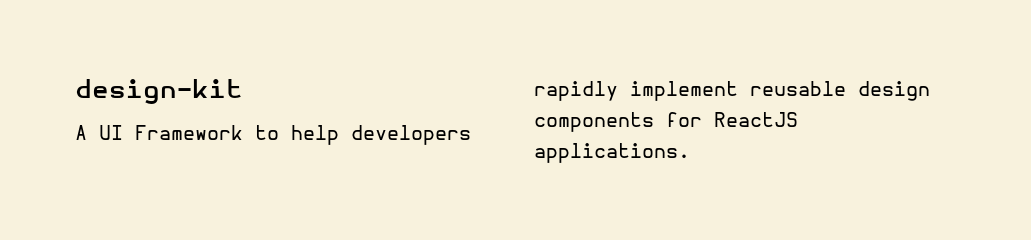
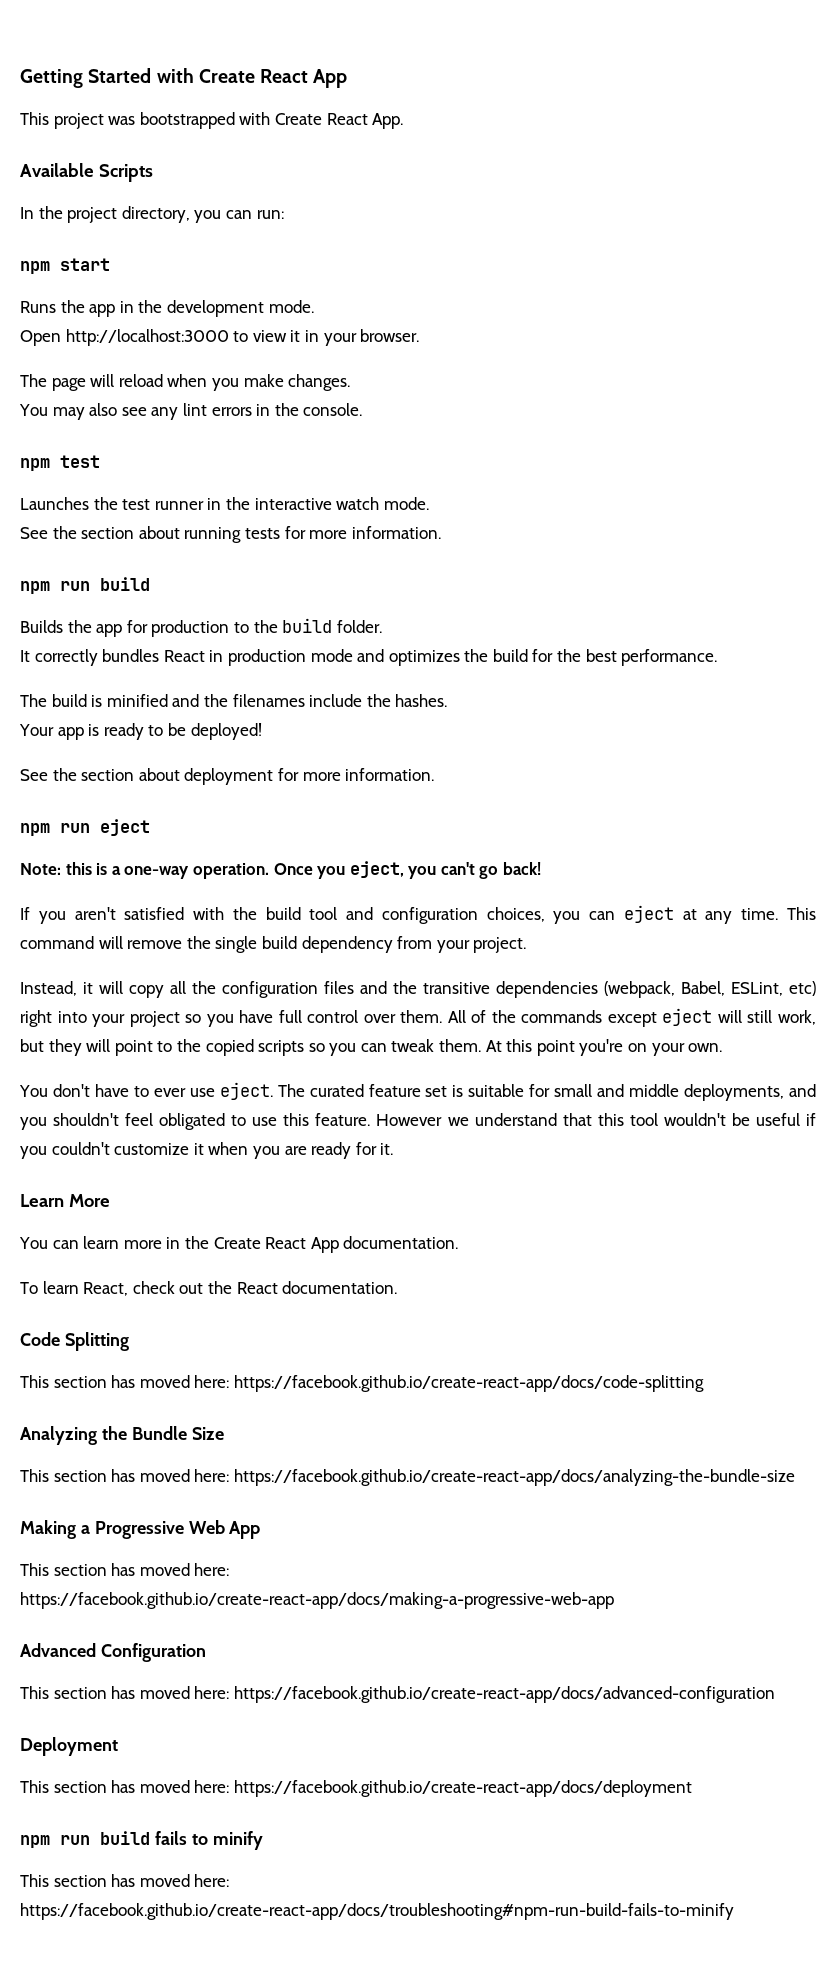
- design-kit
- A UI Framework to help developers rapidly implement reusable design components for ReactJS applications.
+ Getting Started with Create React App
+ This project was bootstrapped with Create React App.
+ Available Scripts
+ In the project directory, you can run:
+ npm start
+ Runs the app in the development mode.
+ Open http://localhost:3000 to view it in your browser.
+ The page will reload when you make changes.
+ You may also see any lint errors in the console.
+ npm test
+ Launches the test runner in the interactive watch mode.
+ See the section about running tests for more information.
+ npm run build
+ Builds the app for production to the build folder.
+ It correctly bundles React in production mode and optimizes the build for the best performance.
+ The build is minified and the filenames include the hashes.
+ Your app is ready to be deployed!
+ See the section about deployment for more information.
+ npm run eject
+ Note: this is a one-way operation. Once you eject, you can't go back!
+ If you aren't satisfied with the build tool and configuration choices, you can eject at any time. This command will remove the single build dependency from your project.
+ Instead, it will copy all the configuration files and the transitive dependencies (webpack, Babel, ESLint, etc) right into your project so you have full control over them. All of the commands except eject will still work, but they will point to the copied scripts so you can tweak them. At this point you're on your own.
+ You don't have to ever use eject. The curated feature set is suitable for small and middle deployments, and you shouldn't feel obligated to use this feature. However we understand that this tool wouldn't be useful if you couldn't customize it when you are ready for it.
+ Learn More
+ You can learn more in the Create React App documentation.
+ To learn React, check out the React documentation.
+ Code Splitting
+ This section has moved here: https://facebook.github.io/create-react-app/docs/code-splitting
+ Analyzing the Bundle Size
+ This section has moved here: https://facebook.github.io/create-react-app/docs/analyzing-the-bundle-size
+ Making a Progressive Web App
+ This section has moved here: https://facebook.github.io/create-react-app/docs/making-a-progressive-web-app
+ Advanced Configuration
+ This section has moved here: https://facebook.github.io/create-react-app/docs/advanced-configuration
+ Deployment
+ This section has moved here: https://facebook.github.io/create-react-app/docs/deployment
+ npm run build fails to minify
+ This section has moved here: https://facebook.github.io/create-react-app/docs/troubleshooting#npm-run-build-fails-to-minify

